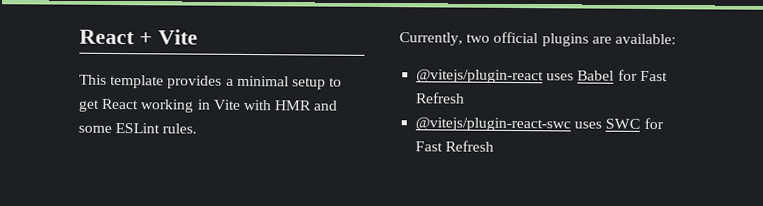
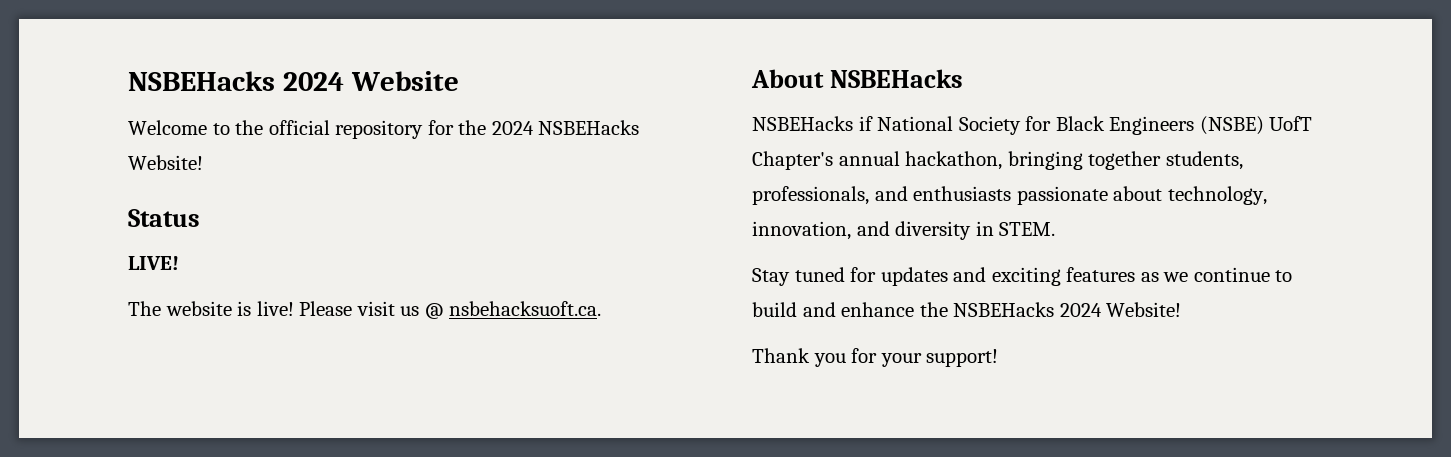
- React + Vite
- This template provides a minimal setup to get React working in Vite with HMR and some ESLint rules.
- Currently, two official plugins are available:
- @vitejs/plugin-react uses Babel for Fast Refresh
- @vitejs/plugin-react-swc uses SWC for Fast Refresh
+ NSBEHacks 2024 Website
+ Welcome to the official repository for the 2024 NSBEHacks Website!
+ Status
+ LIVE!
+ The website is live! Please visit us @ nsbehacksuoft.ca.
+ About NSBEHacks
+ NSBEHacks if National Society for Black Engineers (NSBE) UofT Chapter's annual hackathon, bringing together students, professionals, and enthusiasts passionate about technology, innovation, and diversity in STEM.
+ Stay tuned for updates and exciting features as we continue to build and enhance the NSBEHacks 2024 Website!
+ Thank you for your support!

